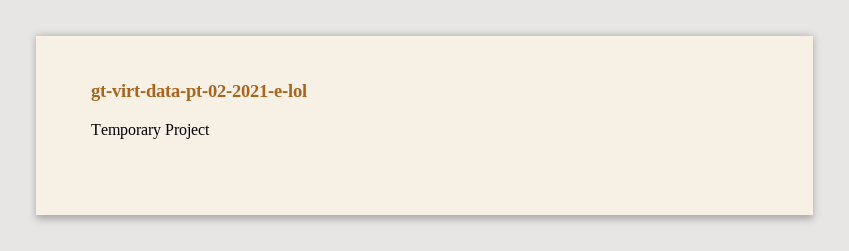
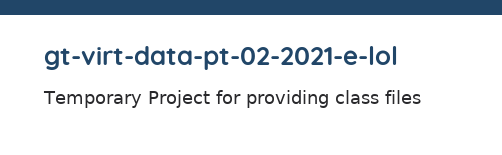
- Temporary Project
+ Temporary Project for providing class files

